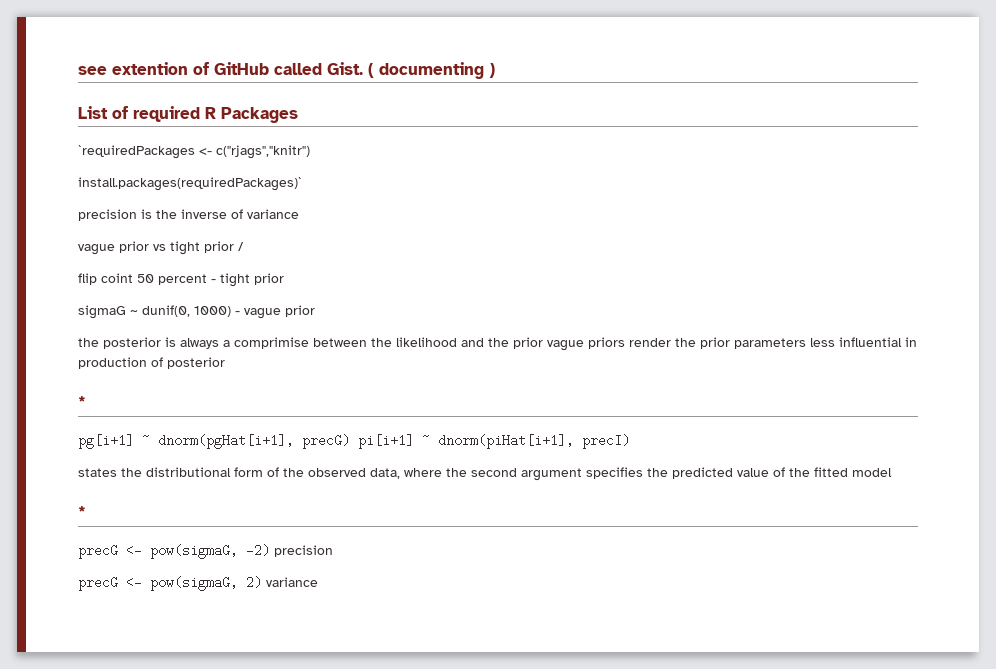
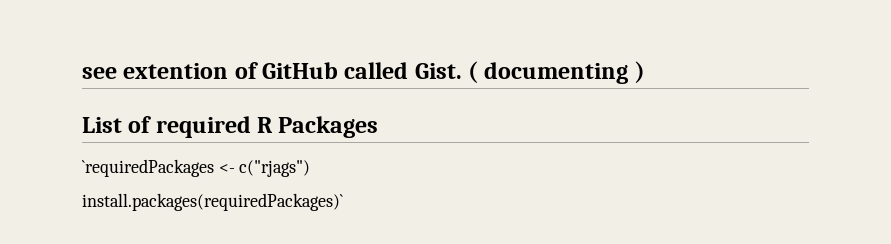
- `requiredPackages <- c("rjags","knitr")
+ `requiredPackages <- c("rjags")
- precision is the inverse of variance
- vague prior vs tight prior /
- flip coint 50 percent - tight prior
- sigmaG ~ dunif(0, 1000) - vague prior
- the posterior is always a comprimise between the likelihood and the prior vague priors render the prior parameters less influential in production of posterior
- *
- pg[i+1] ~ dnorm(pgHat[i+1], precG) pi[i+1] ~ dnorm(piHat[i+1], precI)
- states the distributional form of the observed data, where the second argument specifies the predicted value of the fitted model
- *
- precG <- pow(sigmaG, -2) precision
- precG <- pow(sigmaG, 2) variance

